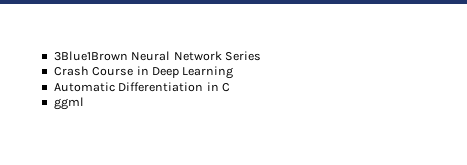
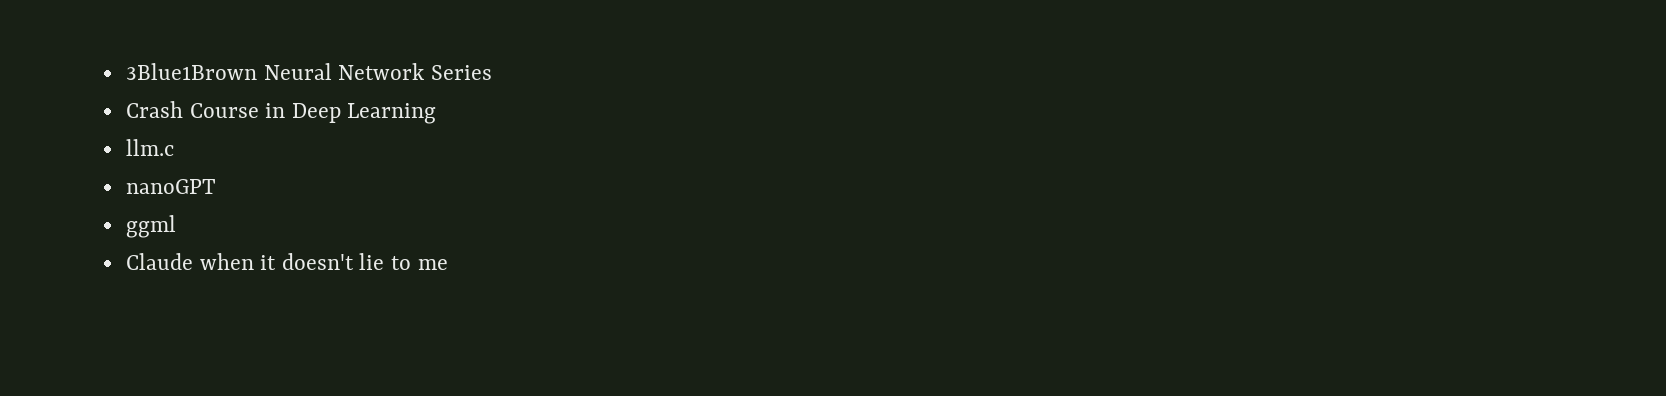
- Automatic Differentiation in C
+ llm.c
+ nanoGPT
  ggml
+ Claude when it doesn't lie to me

